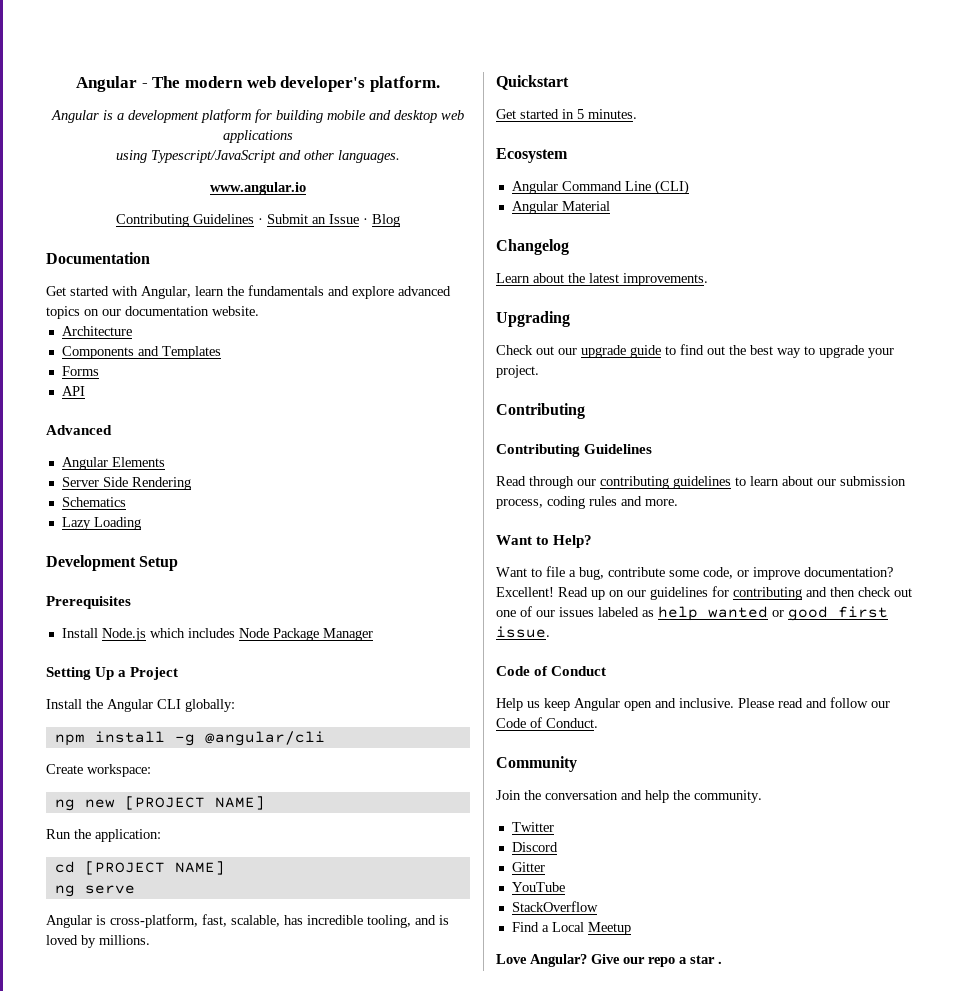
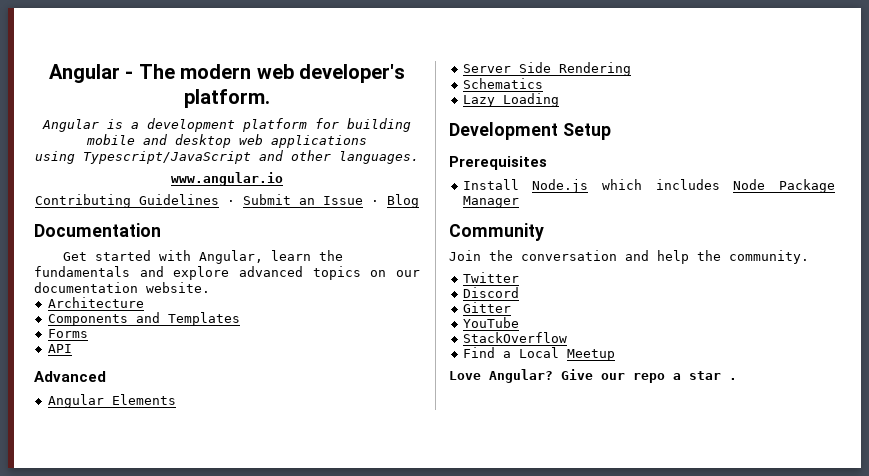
- Setting Up a Project
- Install the Angular CLI globally:
- npm install -g @angular/cli
- Create workspace:
- ng new [PROJECT NAME]
- Run the application:
- cd [PROJECT NAME]
- ng serve
- Angular is cross-platform, fast, scalable, has incredible tooling, and is loved by millions.
- Quickstart
- Get started in 5 minutes.
- Ecosystem
- Angular Command Line (CLI)
- Angular Material
- Changelog
- Learn about the latest improvements.
- Upgrading
- Check out our upgrade guide to find out the best way to upgrade your project.
- Contributing
- Contributing Guidelines
- Read through our contributing guidelines to learn about our submission process, coding rules and more.
- Want to Help?
- Want to file a bug, contribute some code, or improve documentation? Excellent! Read up on our guidelines for contributing and then check out one of our issues labeled as help wanted or good first issue.
- Code of Conduct
- Help us keep Angular open and inclusive. Please read and follow our Code of Conduct.

